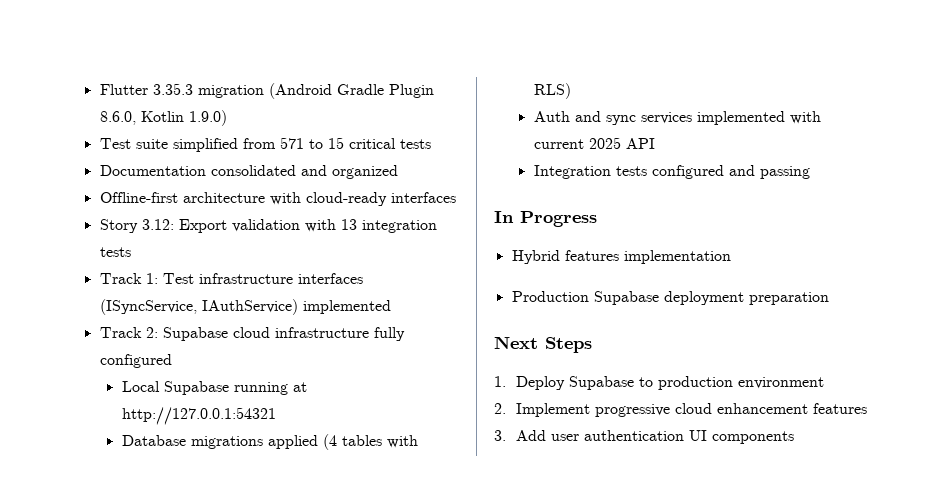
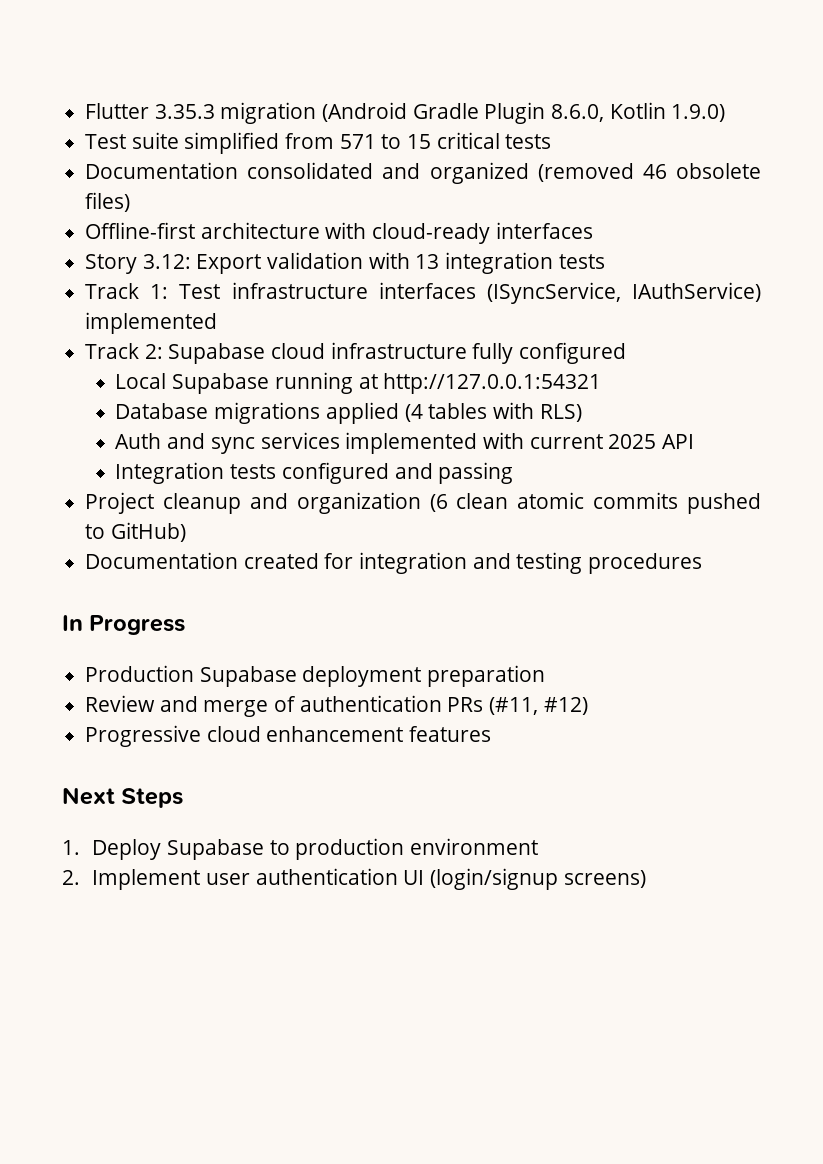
- Documentation consolidated and organized
+ Documentation consolidated and organized (removed 46 obsolete files)
+ Project cleanup and organization (6 clean atomic commits pushed to GitHub)
+ Documentation created for integration and testing procedures
- Hybrid features implementation
+ Review and merge of authentication PRs (#11, #12)
+ Progressive cloud enhancement features
- 2. Implement progressive cloud enhancement features
- 3. Add user authentication UI components
+ 2. Implement user authentication UI (login/signup screens)

